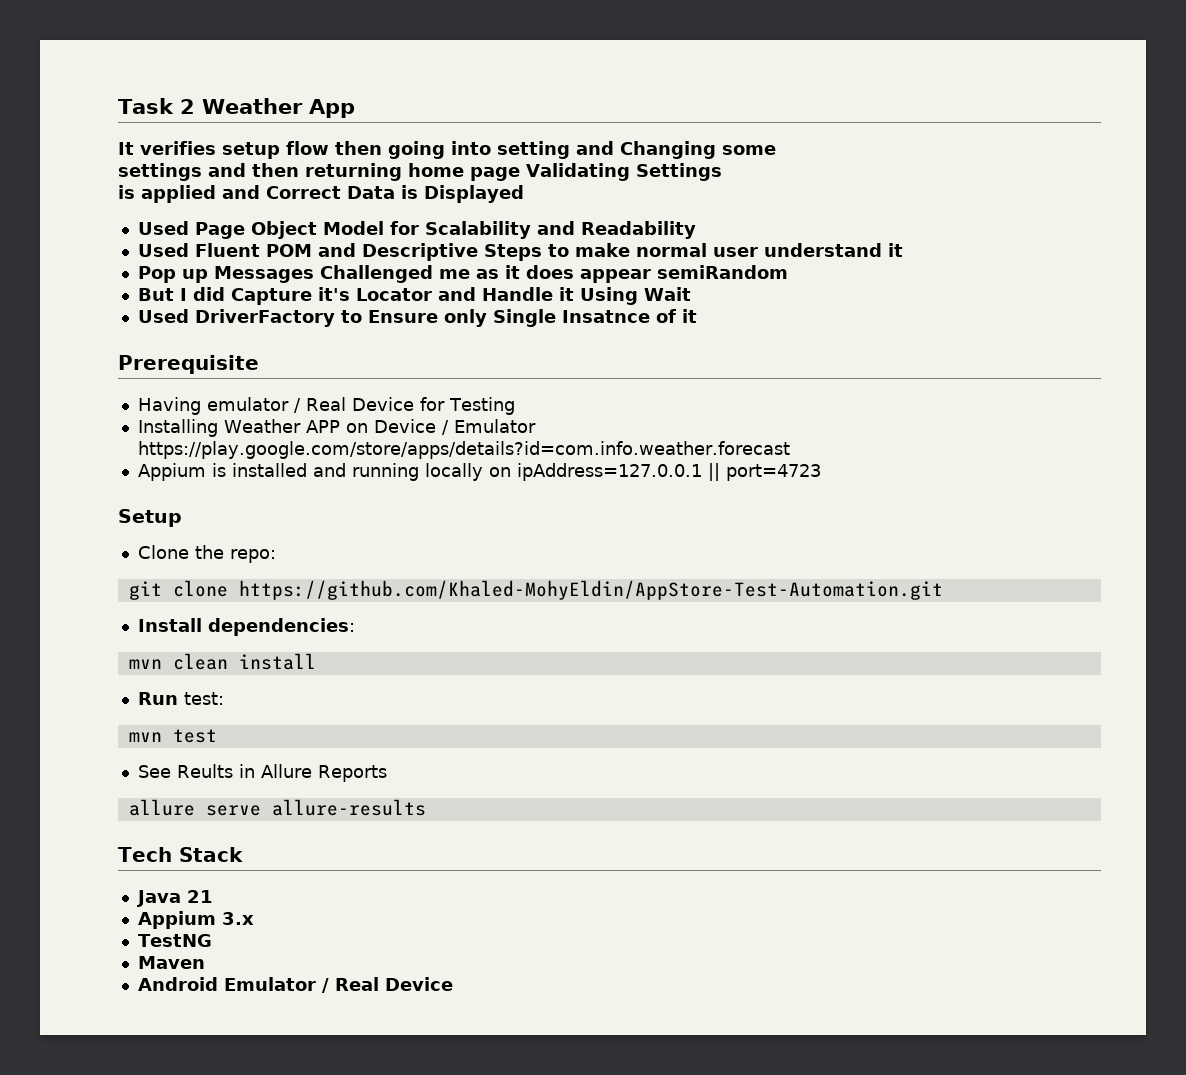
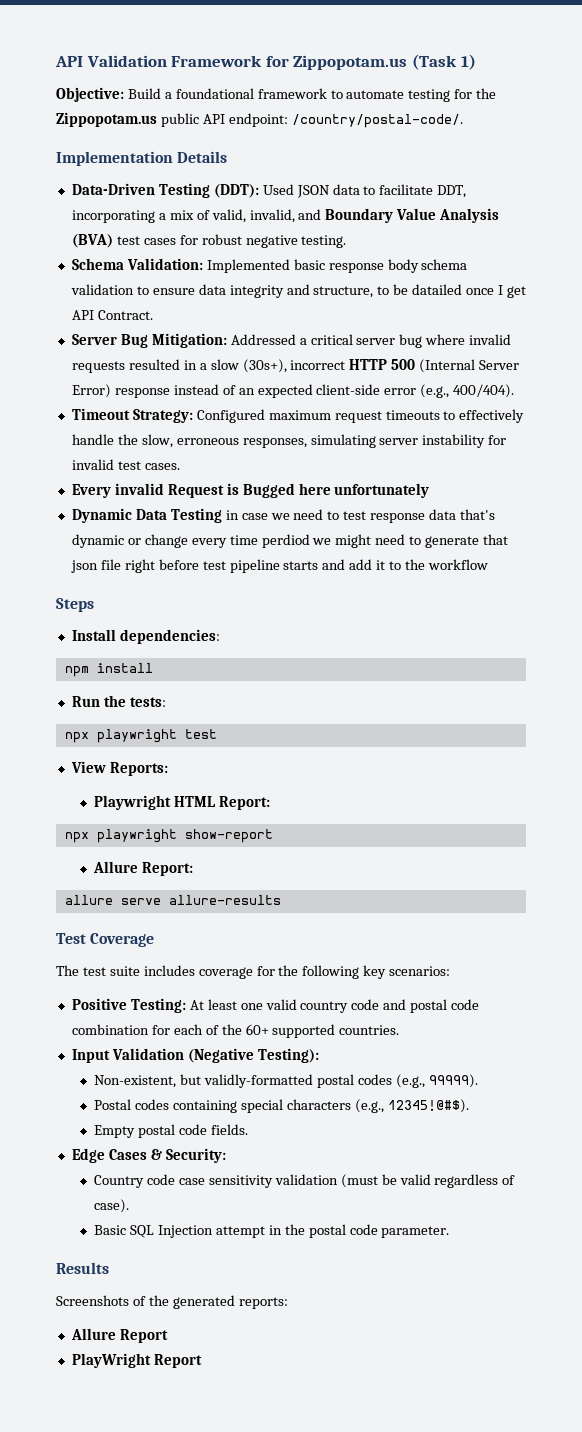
- Task 2 Weather App
- It verifies setup flow then going into setting and Changing some
- settings and then returning home page Validating Settings
- is applied and Correct Data is Displayed
- Used Page Object Model for Scalability and Readability
- Used Fluent POM and Descriptive Steps to make normal user understand it
- Pop up Messages Challenged me as it does appear semiRandom
- But I did Capture it's Locator and Handle it Using Wait
- Used DriverFactory to Ensure only Single Insatnce of it
- Prerequisite
- Having emulator / Real Device for Testing
- Installing Weather APP on Device / Emulator https://play.google.com/store/apps/details?id=com.info.weather.forecast
- Appium is installed and running locally on ipAddress=127.0.0.1 || port=4723
- Setup
- Clone the repo:
- git clone https://github.com/Khaled-MohyEldin/AppStore-Test-Automation.git
+ API Validation Framework for Zippopotam.us (Task 1)
+ Objective: Build a foundational framework to automate testing for the Zippopotam.us public API endpoint: /country/postal-code/.
+ Implementation Details
+ Data-Driven Testing (DDT): Used JSON data to facilitate DDT, incorporating a mix of valid, invalid, and Boundary Value Analysis (BVA) test cases for robust negative testing.
+ Schema Validation: Implemented basic response body schema validation to ensure data integrity and structure, to be datailed once I get API Contract.
+ Server Bug Mitigation: Addressed a critical server bug where invalid requests resulted in a slow (30s+), incorrect HTTP 500 (Internal Server Error) response instead of an expected client-side error (e.g., 400/404).
+ Timeout Strategy: Configured maximum request timeouts to effectively handle the slow, erroneous responses, simulating server instability for invalid test cases.
+ Every invalid Request is Bugged here unfortunately
+ Dynamic Data Testing in case we need to test response data that's dynamic or change every time perdiod we might need to generate that json file right before test pipeline starts and add it to the workflow
+ Steps
- mvn clean install
+ npm install
- Run test:
- mvn test
- See Reults in Allure Reports
+ Run the tests:
+ npx playwright test
+ View Reports:
+ Playwright HTML Report:
+ npx playwright show-report
+ Allure Report:
  allure serve allure-results
- Tech Stack
- Java 21
- Appium 3.x
- TestNG
- Maven
- Android Emulator / Real Device
+ Test Coverage
+ The test suite includes coverage for the following key scenarios:
+ Positive Testing: At least one valid country code and postal code combination for each of the 60+ supported countries.
+ Input Validation (Negative Testing):
+ Non-existent, but validly-formatted postal codes (e.g., 99999).
+ Postal codes containing special characters (e.g., 12345!@#$).
+ Empty postal code fields.
+ Edge Cases & Security:
+ Country code case sensitivity validation (must be valid regardless of case).
+ Basic SQL Injection attempt in the postal code parameter.
+ Results
+ Screenshots of the generated reports:
+ Allure Report
+ PlayWright Report

